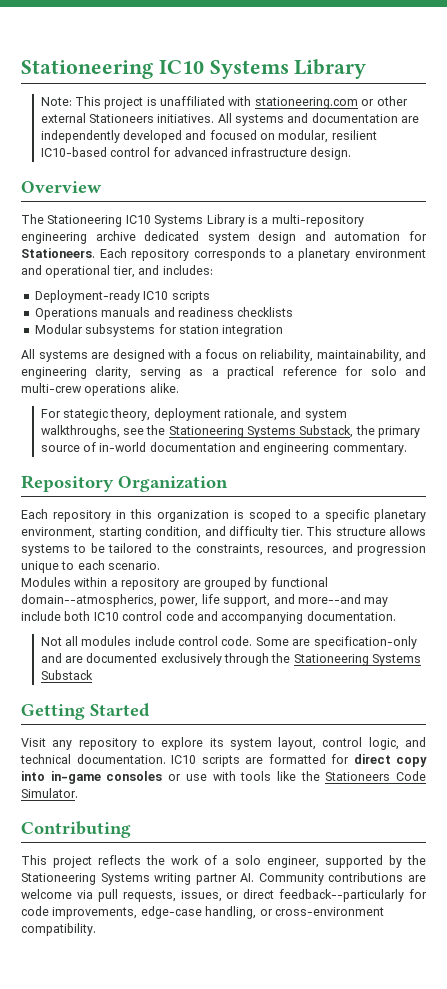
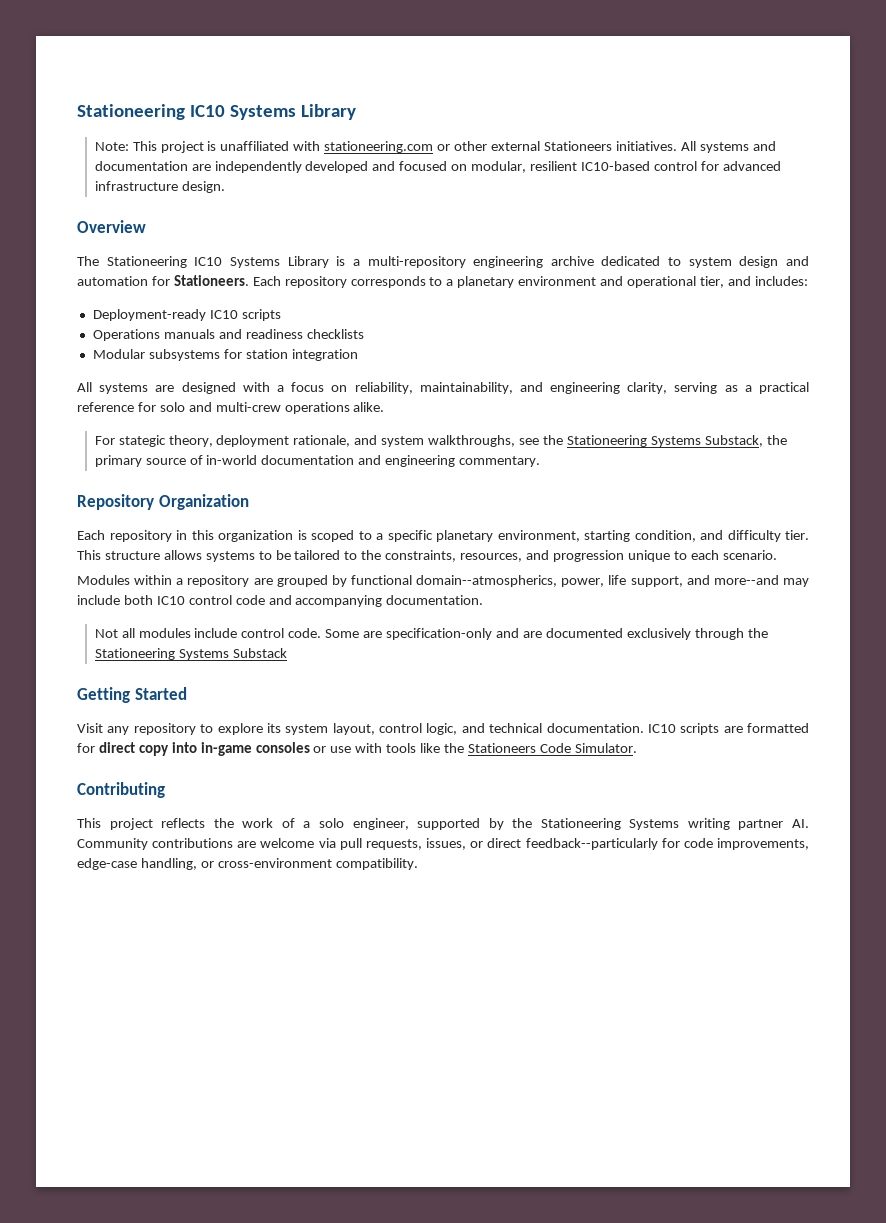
- The Stationeering IC10 Systems Library is a multi-repository engineering archive dedicated system design and automation for Stationeers.
+ The Stationeering IC10 Systems Library is a multi-repository engineering archive dedicated to system design and automation for Stationeers.

